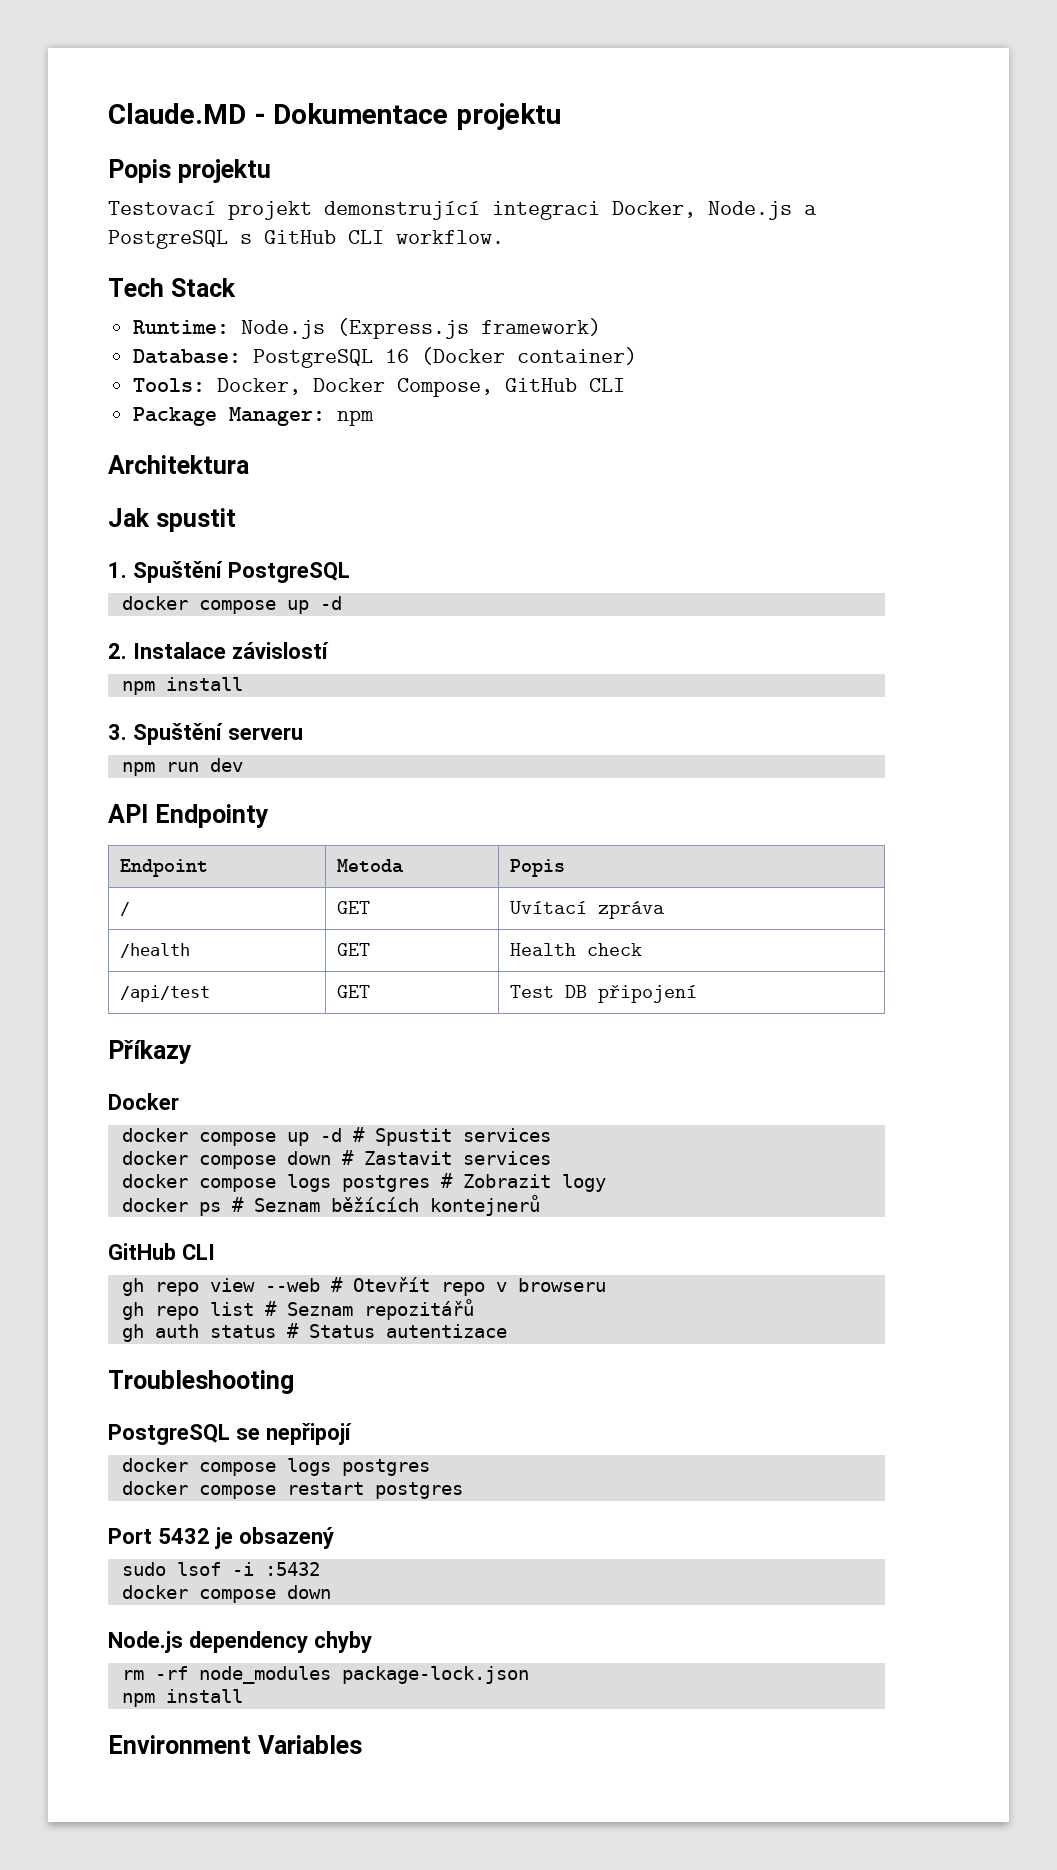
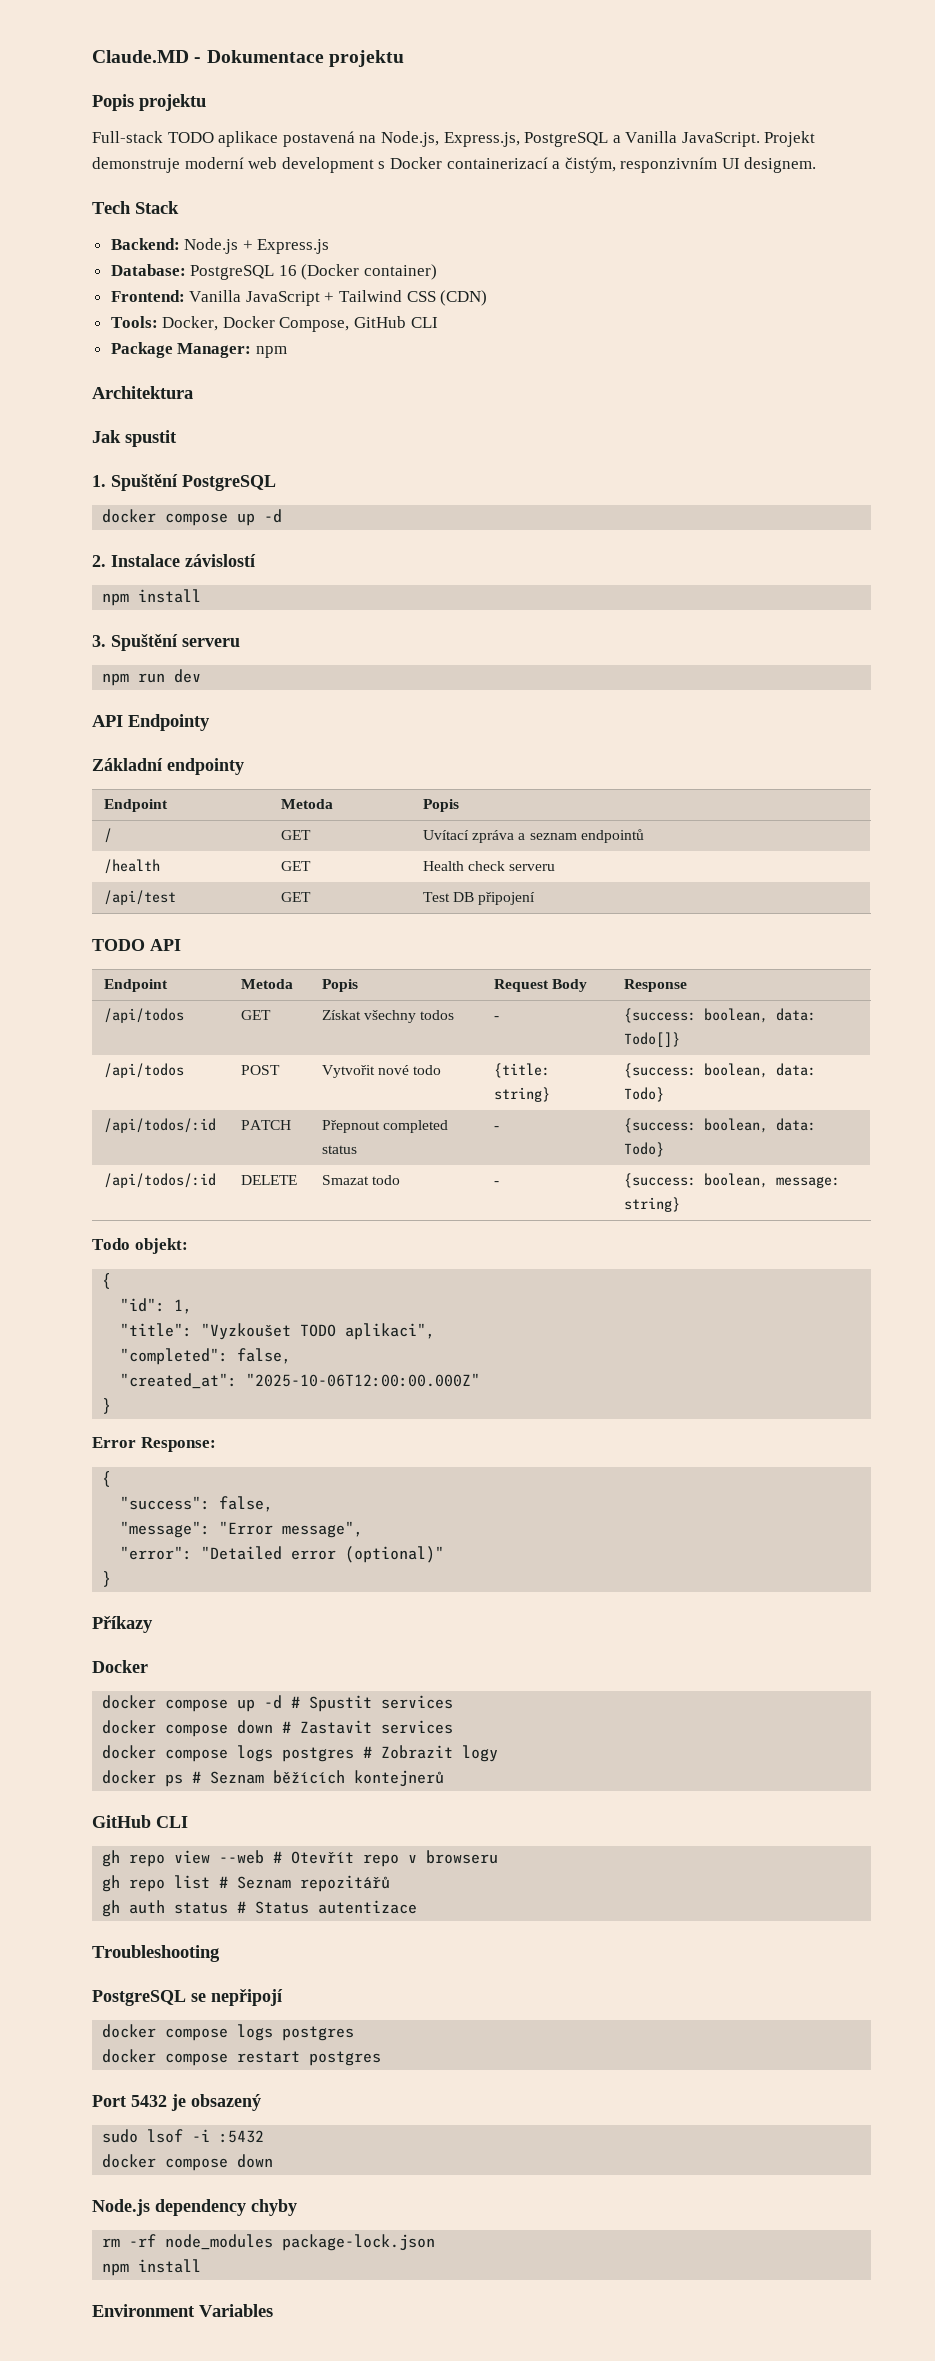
- Testovací projekt demonstrující integraci Docker, Node.js a PostgreSQL s GitHub CLI workflow.
+ Full-stack TODO aplikace postavená na Node.js, Express.js, PostgreSQL a Vanilla JavaScript. Projekt demonstruje moderní web development s Docker containerizací a čistým, responzivním UI designem.
  Tech Stack
- Runtime: Node.js (Express.js framework)
+ Backend: Node.js + Express.js
+ Frontend: Vanilla JavaScript + Tailwind CSS (CDN)
+ Základní endpointy
- / | GET | Uvítací zpráva
+ / | GET | Uvítací zpráva a seznam endpointů
- /health | GET | Health check
+ /health | GET | Health check serveru
+ TODO API
+ Endpoint | Metoda | Popis | Request Body | Response
+ /api/todos | GET | Získat všechny todos | - | {success: boolean, data: Todo[]}
+ /api/todos | POST | Vytvořit nové todo | {title: string} | {success: boolean, data: Todo}
+ /api/todos/:id | PATCH | Přepnout completed status | - | {success: boolean, data: Todo}
+ /api/todos/:id | DELETE | Smazat todo | - | {success: boolean, message: string}
+ Todo objekt:
+ {
+ "id": 1,
+ "title": "Vyzkoušet TODO aplikaci",
+ "completed": false,
+ "created_at": "2025-10-06T12:00:00.000Z"
+ }
+ Error Response:
+ {
+ "success": false,
+ "message": "Error message",
+ "error": "Detailed error (optional)"
+ }

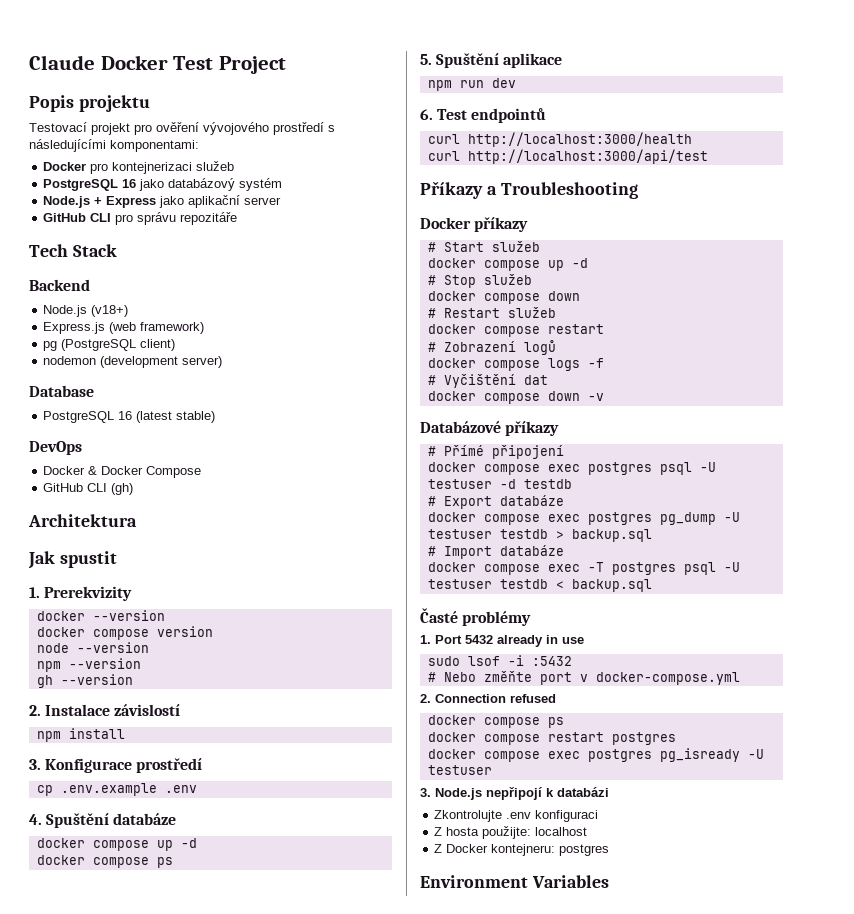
- Claude.MD - Dokumentace projektu
+ Claude Docker Test Project
  Popis projektu
- Full-stack TODO aplikace postavená na Node.js, Express.js, PostgreSQL a Vanilla JavaScript. Projekt demonstruje moderní web development s Docker containerizací a čistým, responzivním UI designem.
+ Testovací projekt pro ověření vývojového prostředí s následujícími komponentami:
+ Docker pro kontejnerizaci služeb
+ PostgreSQL 16 jako databázový systém
+ Node.js + Express jako aplikační server
+ GitHub CLI pro správu repozitáře
  Tech Stack
- Backend: Node.js + Express.js
- Database: PostgreSQL 16 (Docker container)
- Frontend: Vanilla JavaScript + Tailwind CSS (CDN)
- Tools: Docker, Docker Compose, GitHub CLI
- Package Manager: npm
+ Backend
+ Node.js (v18+)
+ Express.js (web framework)
+ pg (PostgreSQL client)
+ nodemon (development server)
+ Database
+ PostgreSQL 16 (latest stable)
+ DevOps
+ Docker & Docker Compose
+ GitHub CLI (gh)
- 1. Spuštění PostgreSQL
- docker compose up -d
+ 1. Prerekvizity
+ docker --version
+ docker compose version
+ node --version
+ npm --version
+ gh --version
- 3. Spuštění serveru
+ 3. Konfigurace prostředí
+ cp .env.example .env
+ 4. Spuštění databáze
+ docker compose up -d
+ docker compose ps
+ 5. Spuštění aplikace
  npm run dev
- API Endpointy
- Základní endpointy
- Endpoint | Metoda | Popis
- / | GET | Uvítací zpráva a seznam endpointů
- /health | GET | Health check serveru
- /api/test | GET | Test DB připojení
- TODO API
- Endpoint | Metoda | Popis | Request Body | Response
- /api/todos | GET | Získat všechny todos | - | {success: boolean, data: Todo[]}
- /api/todos | POST | Vytvořit nové todo | {title: string} | {success: boolean, data: Todo}
- /api/todos/:id | PATCH | Přepnout completed status | - | {success: boolean, data: Todo}
- /api/todos/:id | DELETE | Smazat todo | - | {success: boolean, message: string}
- Todo objekt:
- {
- "id": 1,
- "title": "Vyzkoušet TODO aplikaci",
- "completed": false,
- "created_at": "2025-10-06T12:00:00.000Z"
- }
- Error Response:
- {
- "success": false,
- "message": "Error message",
- "error": "Detailed error (optional)"
- }
+ 6. Test endpointů
+ curl http://localhost:3000/health
+ curl http://localhost:3000/api/test
- Příkazy
- Docker
- docker compose up -d # Spustit services
- docker compose down # Zastavit services
- docker compose logs postgres # Zobrazit logy
- docker ps # Seznam běžících kontejnerů
- GitHub CLI
- gh repo view --web # Otevřít repo v browseru
- gh repo list # Seznam repozitářů
- gh auth status # Status autentizace
- Troubleshooting
- PostgreSQL se nepřipojí
- docker compose logs postgres
+ Příkazy a Troubleshooting
+ Docker příkazy
+ # Start služeb
+ docker compose up -d
+ # Stop služeb
+ docker compose down
+ # Restart služeb
+ docker compose restart
+ # Zobrazení logů
+ docker compose logs -f
+ # Vyčištění dat
+ docker compose down -v
+ Databázové příkazy
+ # Přímé připojení
+ docker compose exec postgres psql -U testuser -d testdb
+ # Export databáze
+ docker compose exec postgres pg_dump -U testuser testdb > backup.sql
+ # Import databáze
+ docker compose exec -T postgres psql -U testuser testdb < backup.sql
+ Časté problémy
+ 1. Port 5432 already in use
+ sudo lsof -i :5432
+ # Nebo změňte port v docker-compose.yml
+ 2. Connection refused
+ docker compose ps
  docker compose restart postgres
- Port 5432 je obsazený
- sudo lsof -i :5432
- docker compose down
- Node.js dependency chyby
- rm -rf node_modules package-lock.json
- npm install
+ docker compose exec postgres pg_isready -U testuser
+ 3. Node.js nepřipojí k databázi
+ Zkontrolujte .env konfiguraci
+ Z hosta použijte: localhost
+ Z Docker kontejneru: postgres

